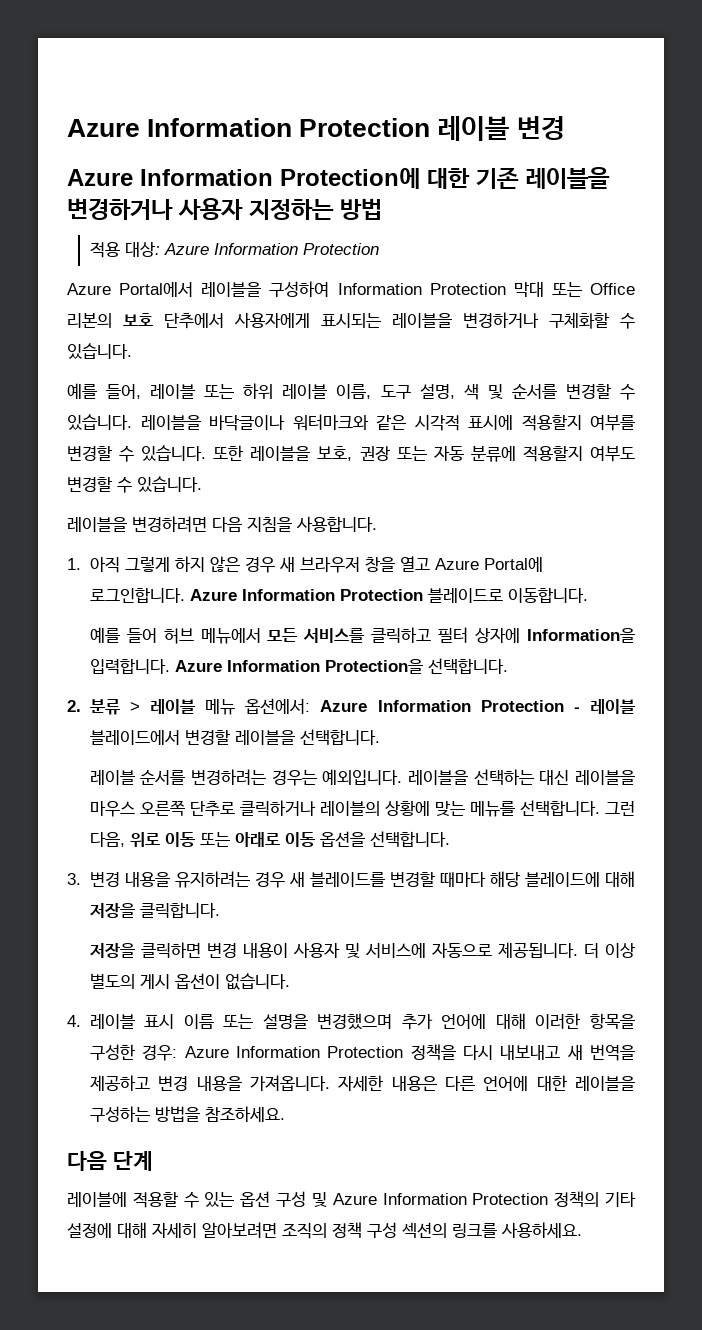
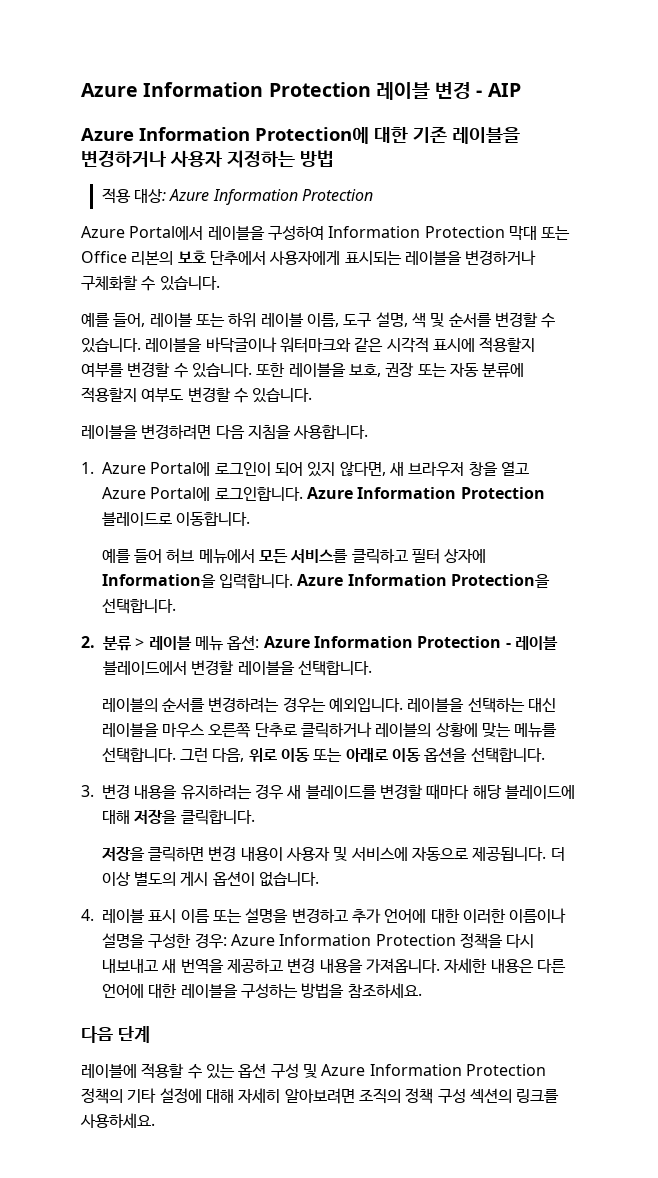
- Azure Information Protection 레이블 변경
+ Azure Information Protection 레이블 변경 - AIP
- 1. 아직 그렇게 하지 않은 경우 새 브라우저 창을 열고 Azure Portal에 로그인합니다.
+ 1. Azure Portal에 로그인이 되어 있지 않다면, 새 브라우저 창을 열고 Azure Portal에 로그인합니다.
- 2. 분류 > 레이블 메뉴 옵션에서: Azure Information Protection - 레이블 블레이드에서 변경할 레이블을 선택합니다.
+ 2. 분류 > 레이블 메뉴 옵션: Azure Information Protection - 레이블 블레이드에서 변경할 레이블을 선택합니다.
- 레이블 순서를 변경하려는 경우는 예외입니다.
+ 레이블의 순서를 변경하려는 경우는 예외입니다.
- 4. 레이블 표시 이름 또는 설명을 변경했으며 추가 언어에 대해 이러한 항목을 구성한 경우: Azure Information Protection 정책을 다시 내보내고 새 번역을 제공하고 변경 내용을 가져옵니다.
+ 4. 레이블 표시 이름 또는 설명을 변경하고 추가 언어에 대한 이러한 이름이나 설명을 구성한 경우: Azure Information Protection 정책을 다시 내보내고 새 번역을 제공하고 변경 내용을 가져옵니다.

